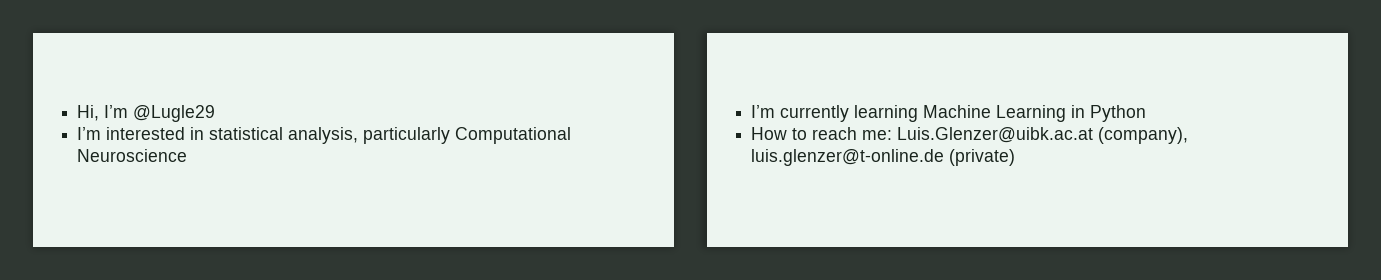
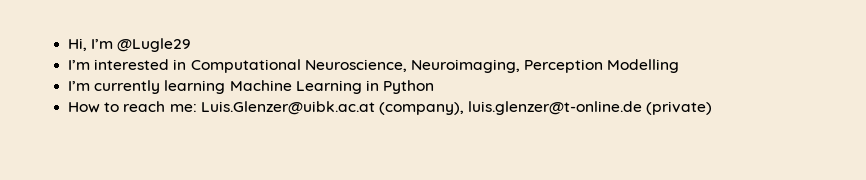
- I’m interested in statistical analysis, particularly Computational Neuroscience
+ I’m interested in Computational Neuroscience, Neuroimaging, Perception Modelling

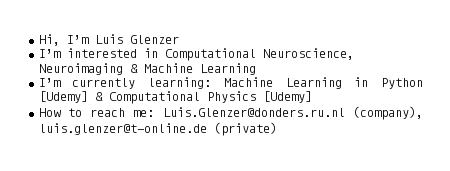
- Hi, I’m @Lugle29
+ Hi, I’m Luis Glenzer
- I’m interested in Computational Neuroscience, Neuroimaging, Perception Modelling
+ I’m interested in Computational Neuroscience, Neuroimaging & Machine Learning
- I’m currently learning Machine Learning in Python
+ I’m currently learning: Machine Learning in Python [Udemy] & Computational Physics [Udemy]
- How to reach me: Luis.Glenzer@uibk.ac.at (company), luis.glenzer@t-online.de (private)
+ How to reach me: Luis.Glenzer@donders.ru.nl (company), luis.glenzer@t-online.de (private)

